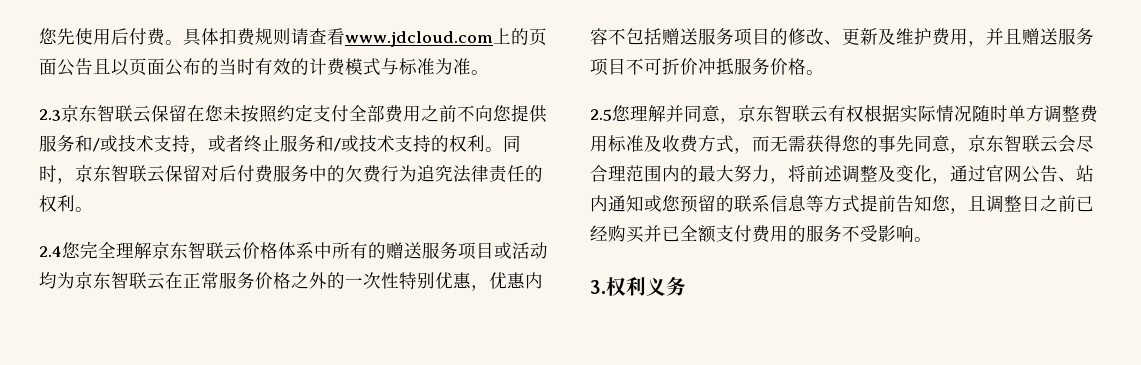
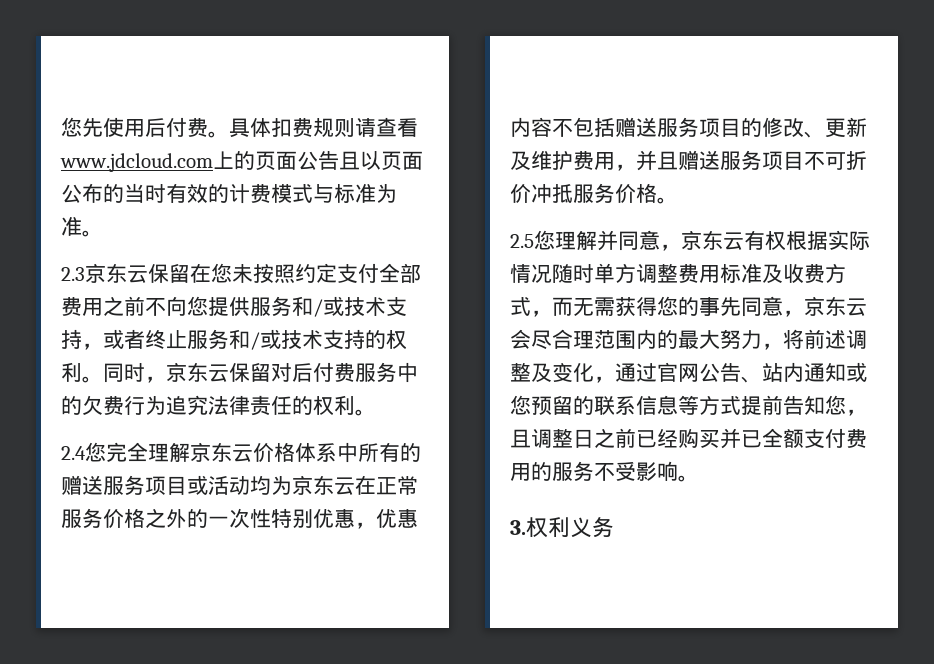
- 2.3京东智联云保留在您未按照约定支付全部费用之前不向您提供服务和/或技术支持，或者终止服务和/或技术支持的权利。
+ 2.3京东云保留在您未按照约定支付全部费用之前不向您提供服务和/或技术支持，或者终止服务和/或技术支持的权利。
- 同时，京东智联云保留对后付费服务中的欠费行为追究法律责任的权利。
+ 同时，京东云保留对后付费服务中的欠费行为追究法律责任的权利。
- 2.4您完全理解京东智联云价格体系中所有的赠送服务项目或活动均为京东智联云在正常服务价格之外的一次性特别优惠，优惠内容不包括赠送服务项目的修改、更新及维护费用，并且赠送服务项目不可折价冲抵服务价格。
+ 2.4您完全理解京东云价格体系中所有的赠送服务项目或活动均为京东云在正常服务价格之外的一次性特别优惠，优惠内容不包括赠送服务项目的修改、更新及维护费用，并且赠送服务项目不可折价冲抵服务价格。
- 2.5您理解并同意，京东智联云有权根据实际情况随时单方调整费用标准及收费方式，而无需获得您的事先同意，京东智联云会尽合理范围内的最大努力，将前述调整及变化，通过官网公告、站内通知或您预留的联系信息等方式提前告知您，且调整日之前已经购买并已全额支付费用的服务不受影响。
+ 2.5您理解并同意，京东云有权根据实际情况随时单方调整费用标准及收费方式，而无需获得您的事先同意，京东云会尽合理范围内的最大努力，将前述调整及变化，通过官网公告、站内通知或您预留的联系信息等方式提前告知您，且调整日之前已经购买并已全额支付费用的服务不受影响。

